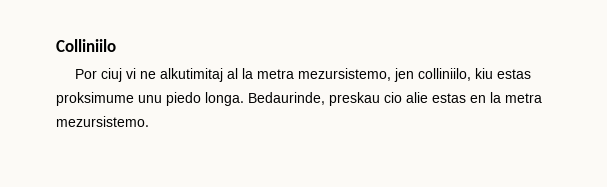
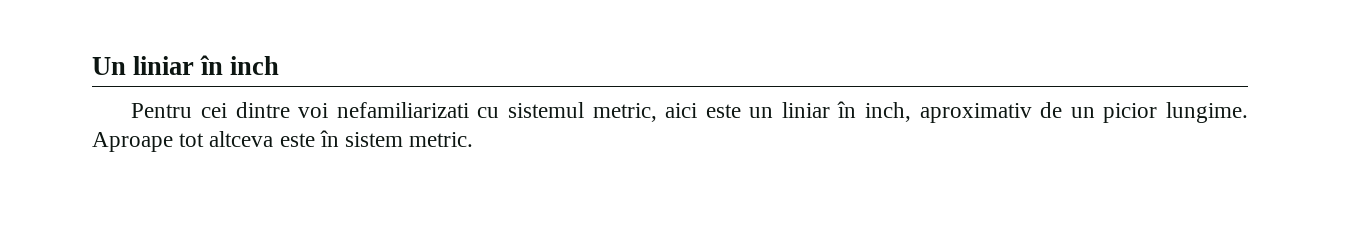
- Colliniilo
- Por ciuj vi ne alkutimitaj al la metra mezursistemo, jen colliniilo, kiu estas proksimume unu piedo longa. Bedaurinde, preskau cio alie estas en la metra mezursistemo.
+ Un liniar în inch
+ Pentru cei dintre voi nefamiliarizati cu sistemul metric, aici este un liniar în inch, aproximativ de un picior lungime. Aproape tot altceva este în sistem metric.

